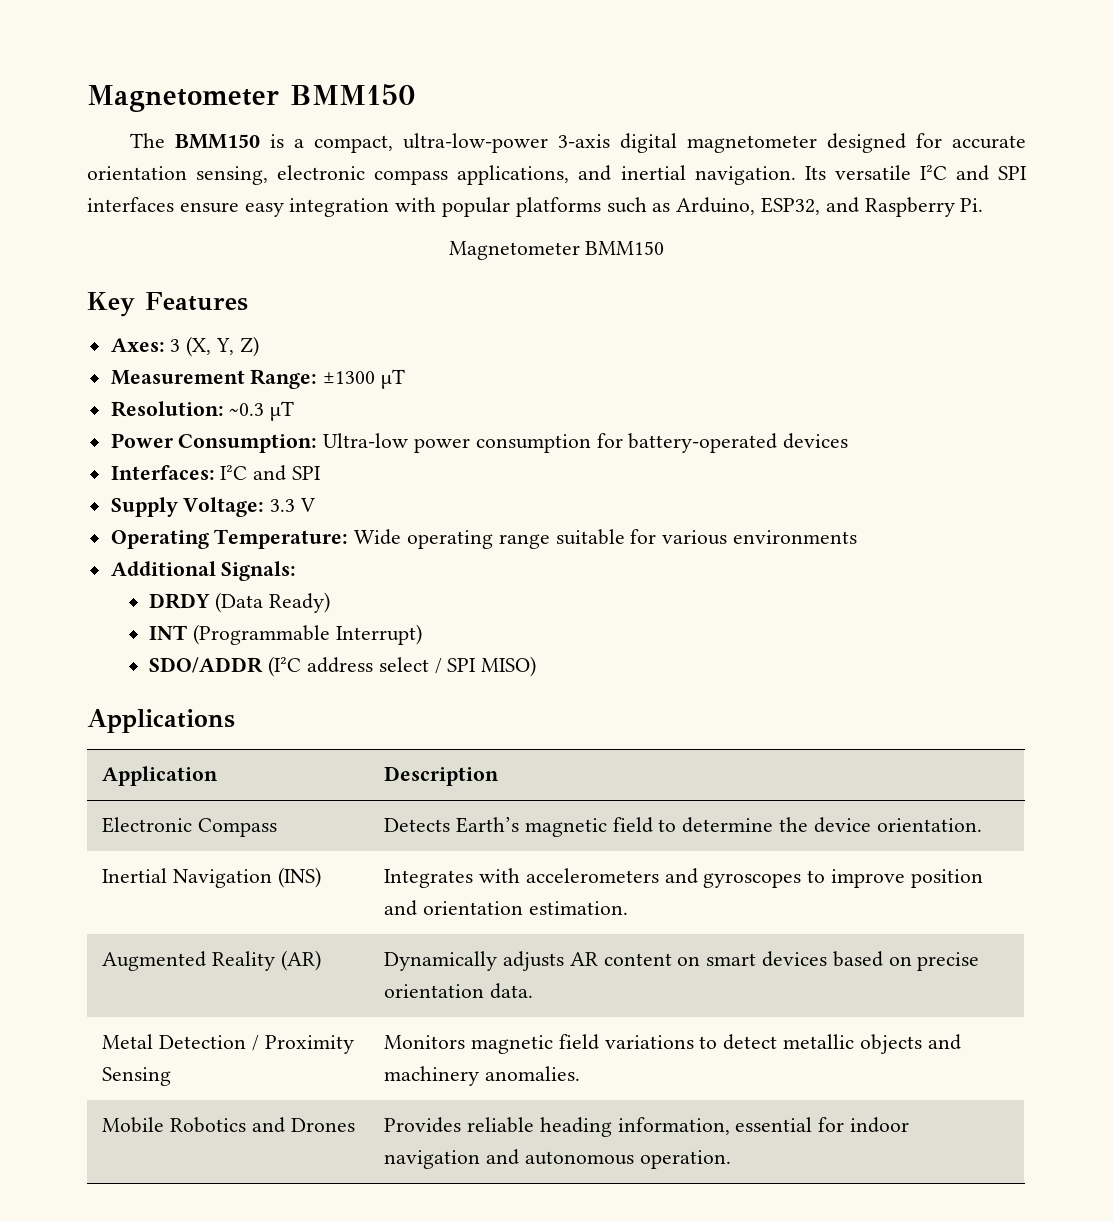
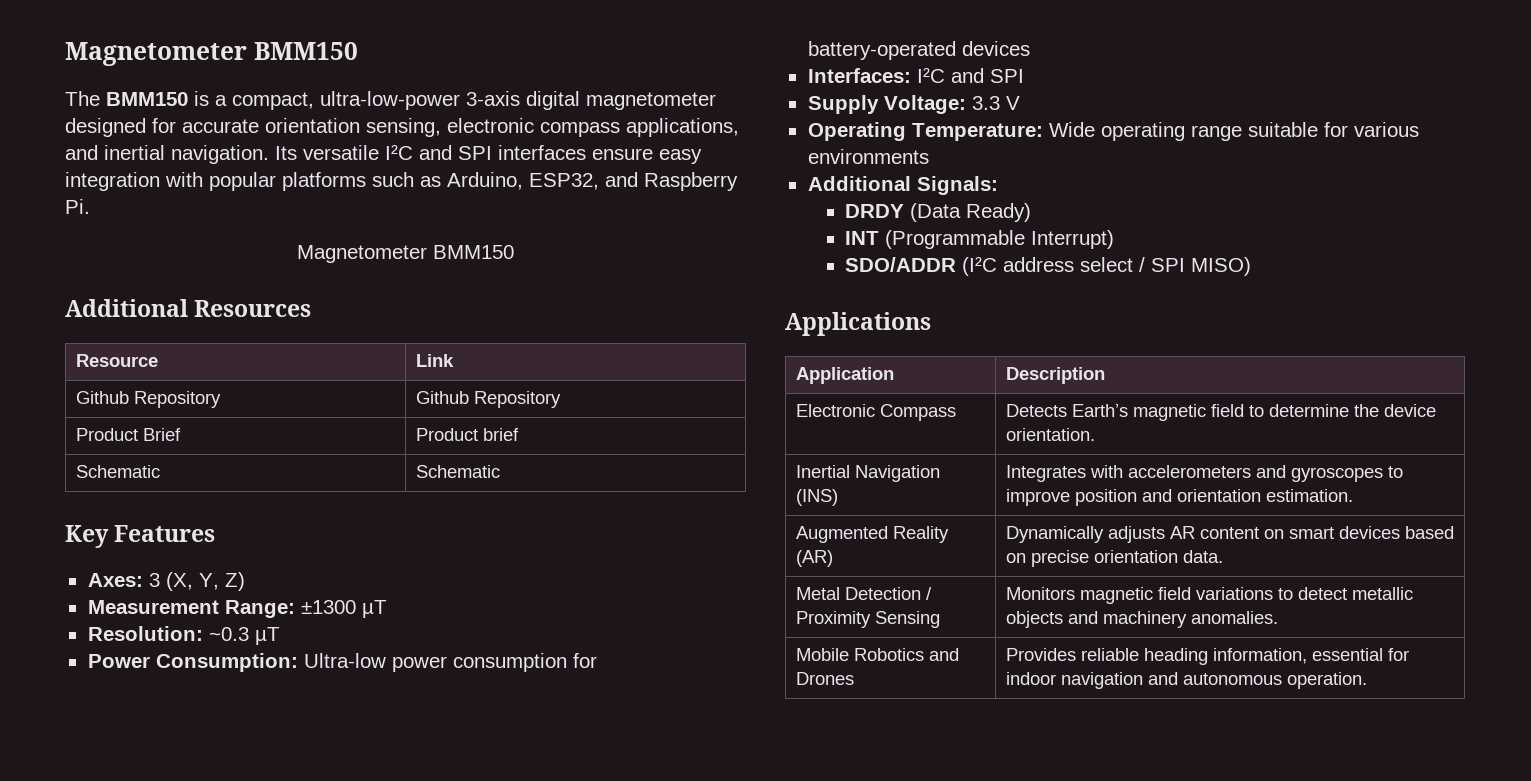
+ Additional Resources
+ Resource | Link
+ Github Repository | Github Repository
+ Product Brief | Product brief
+ Schematic | Schematic

